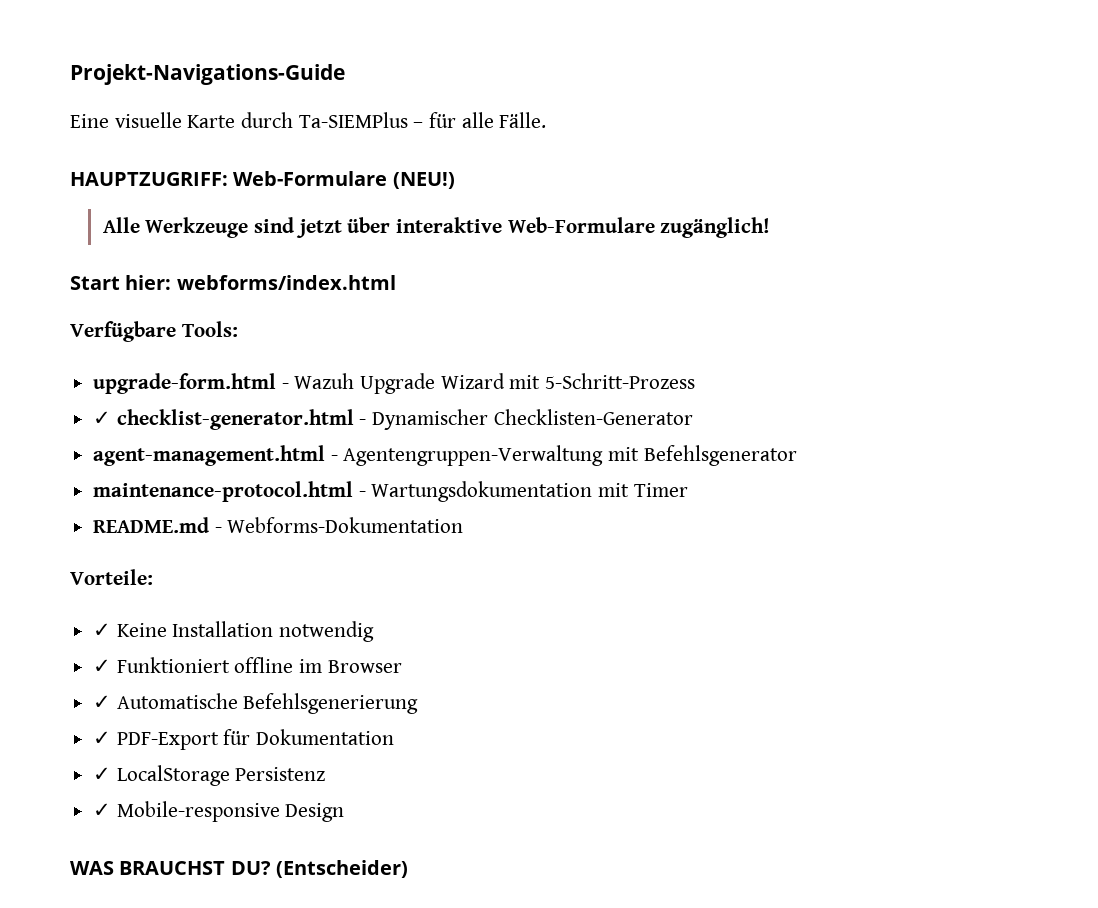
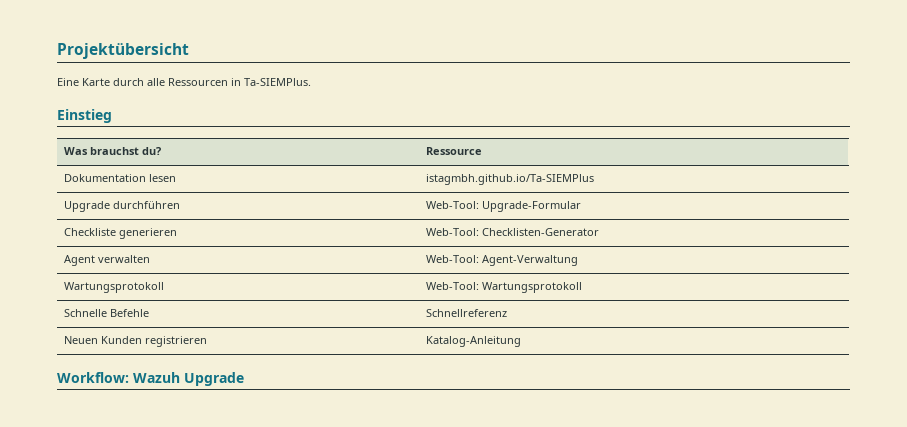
- Projekt-Navigations-Guide
+ Projektübersicht
- Eine visuelle Karte durch Ta-SIEMPlus – für alle Fälle.
- HAUPTZUGRIFF: Web-Formulare (NEU!)
- Alle Werkzeuge sind jetzt über interaktive Web-Formulare zugänglich!
- Start hier: webforms/index.html
- Verfügbare Tools:
- upgrade-form.html - Wazuh Upgrade Wizard mit 5-Schritt-Prozess
- ✓ checklist-generator.html - Dynamischer Checklisten-Generator
- agent-management.html - Agentengruppen-Verwaltung mit Befehlsgenerator
- maintenance-protocol.html - Wartungsdokumentation mit Timer
- README.md - Webforms-Dokumentation
- Vorteile:
- ✓ Keine Installation notwendig
- ✓ Funktioniert offline im Browser
- ✓ Automatische Befehlsgenerierung
- ✓ PDF-Export für Dokumentation
- ✓ LocalStorage Persistenz
- ✓ Mobile-responsive Design
- WAS BRAUCHST DU? (Entscheider)
+ Eine Karte durch alle Ressourcen in Ta-SIEMPlus.
+ Einstieg
+ Was brauchst du? | Ressource
+ Dokumentation lesen | istagmbh.github.io/Ta-SIEMPlus
+ Upgrade durchführen | Web-Tool: Upgrade-Formular
+ Checkliste generieren | Web-Tool: Checklisten-Generator
+ Agent verwalten | Web-Tool: Agent-Verwaltung
+ Wartungsprotokoll | Web-Tool: Wartungsprotokoll
+ Schnelle Befehle | Schnellreferenz
+ Neuen Kunden registrieren | Katalog-Anleitung
+ Workflow: Wazuh Upgrade

